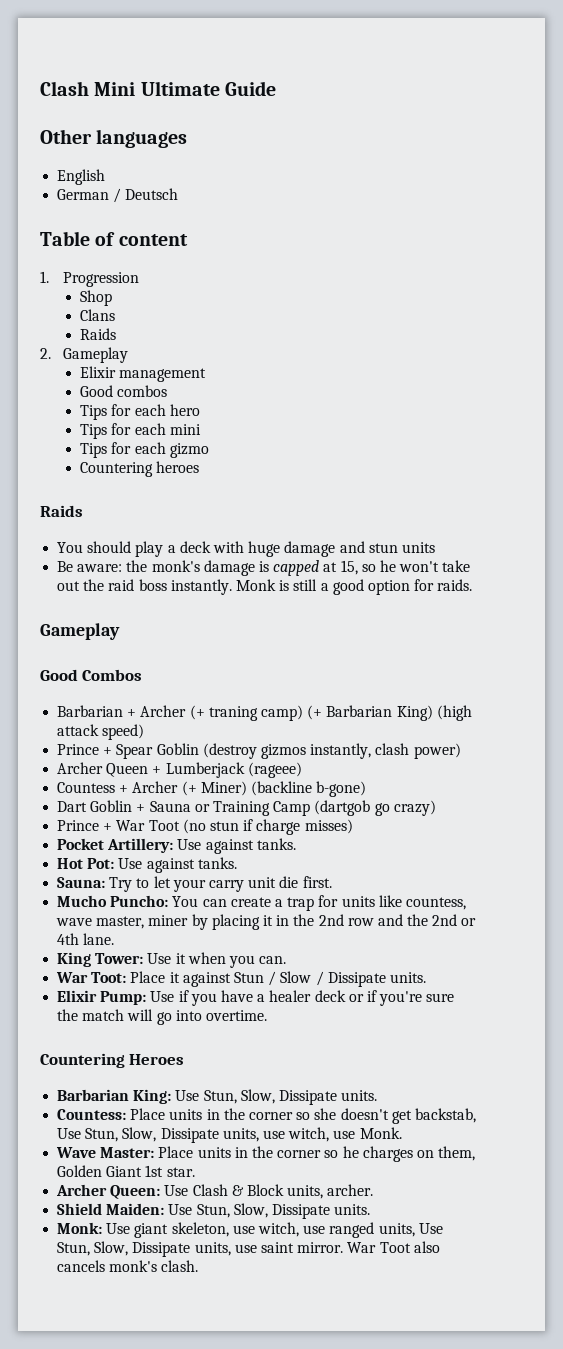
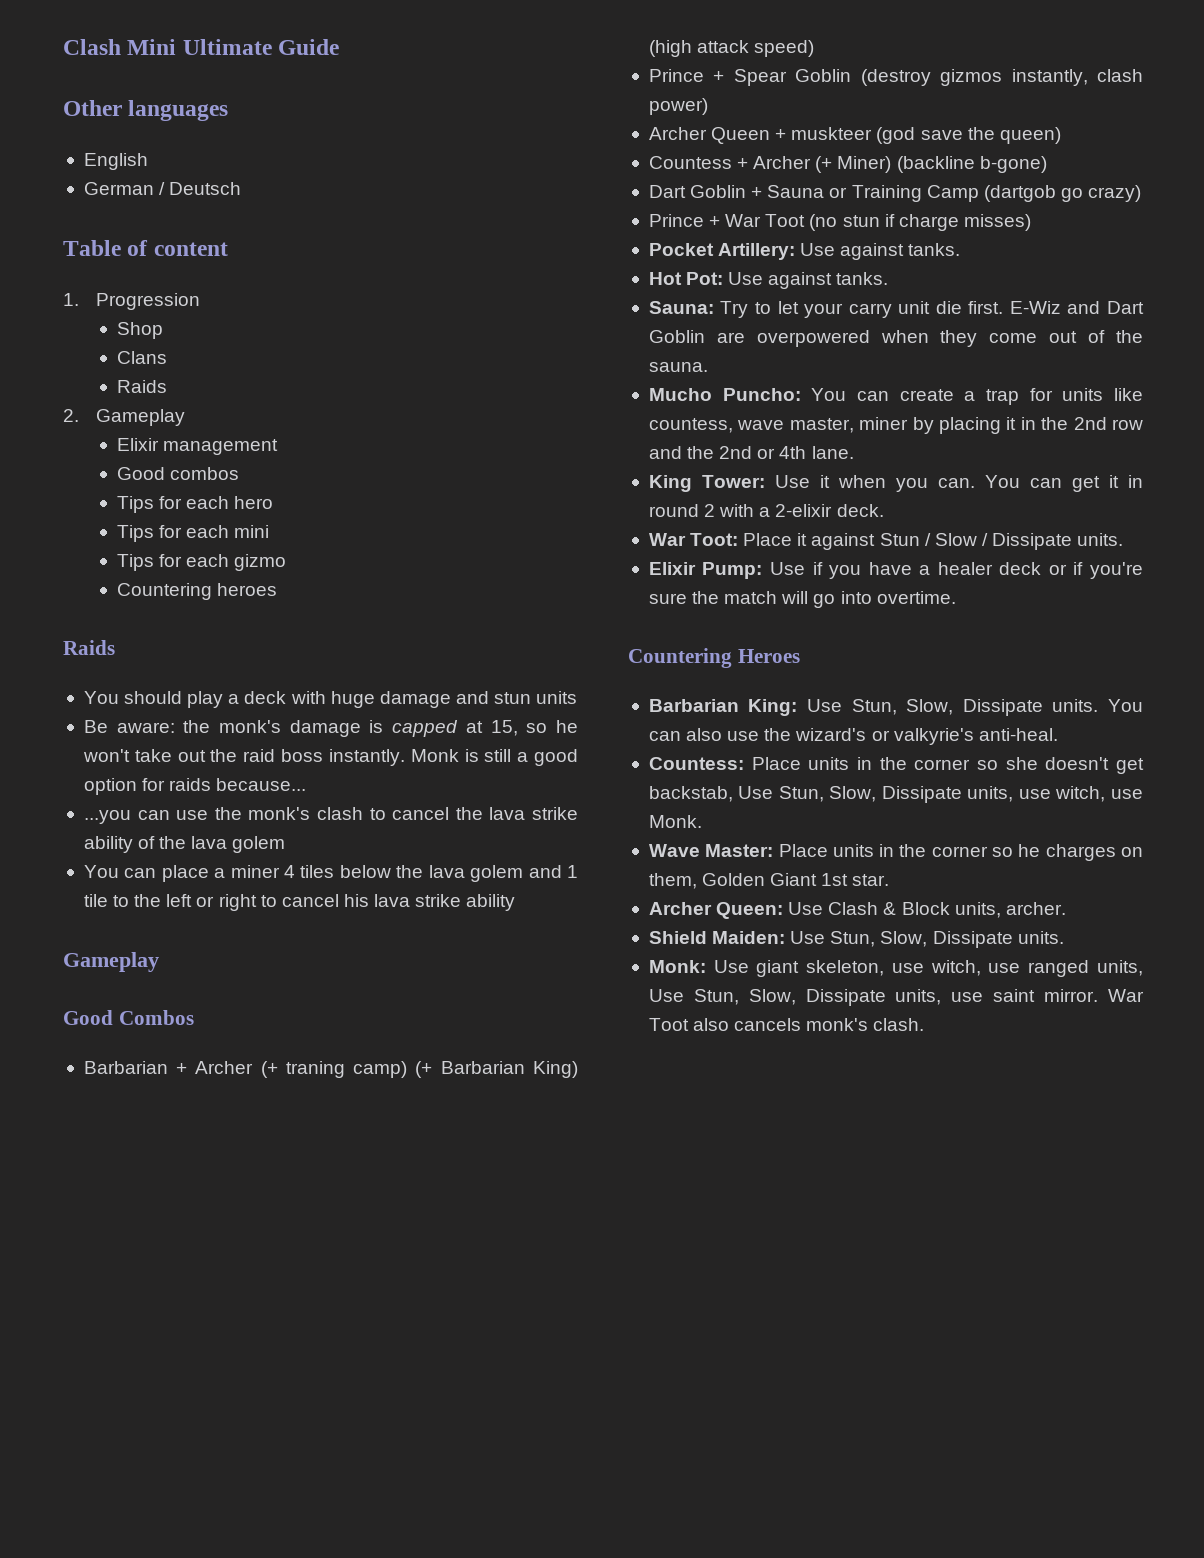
- Monk is still a good option for raids.
+ Monk is still a good option for raids because...
+ ...you can use the monk's clash to cancel the lava strike ability of the lava golem
+ You can place a miner 4 tiles below the lava golem and 1 tile to the left or right to cancel his lava strike ability
- Archer Queen + Lumberjack (rageee)
+ Archer Queen + muskteer (god save the queen)
+ E-Wiz and Dart Goblin are overpowered when they come out of the sauna.
+ You can get it in round 2 with a 2-elixir deck.
+ You can also use the wizard's or valkyrie's anti-heal.

